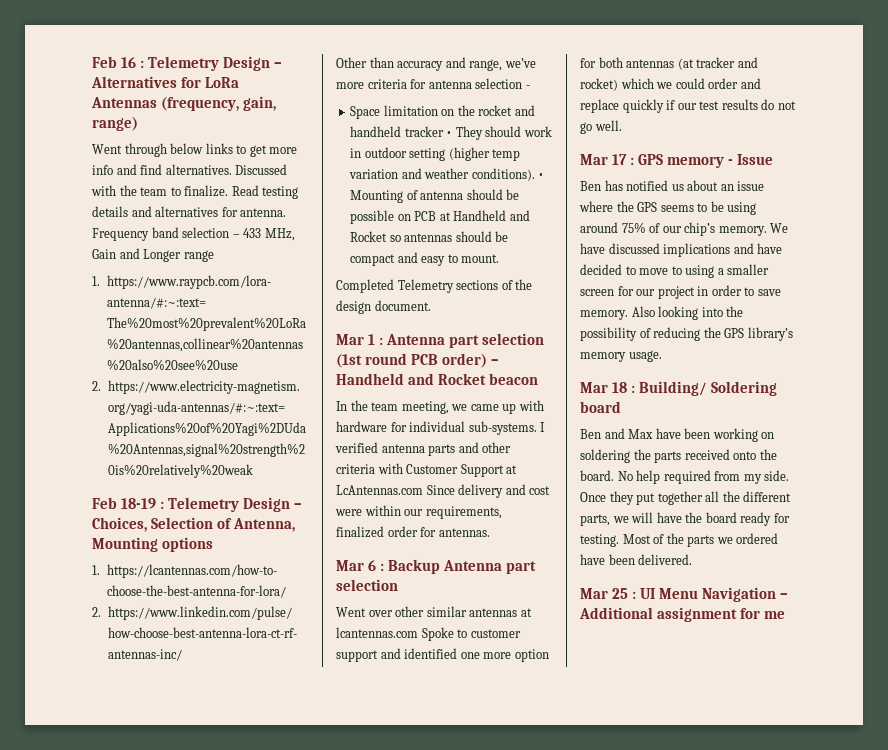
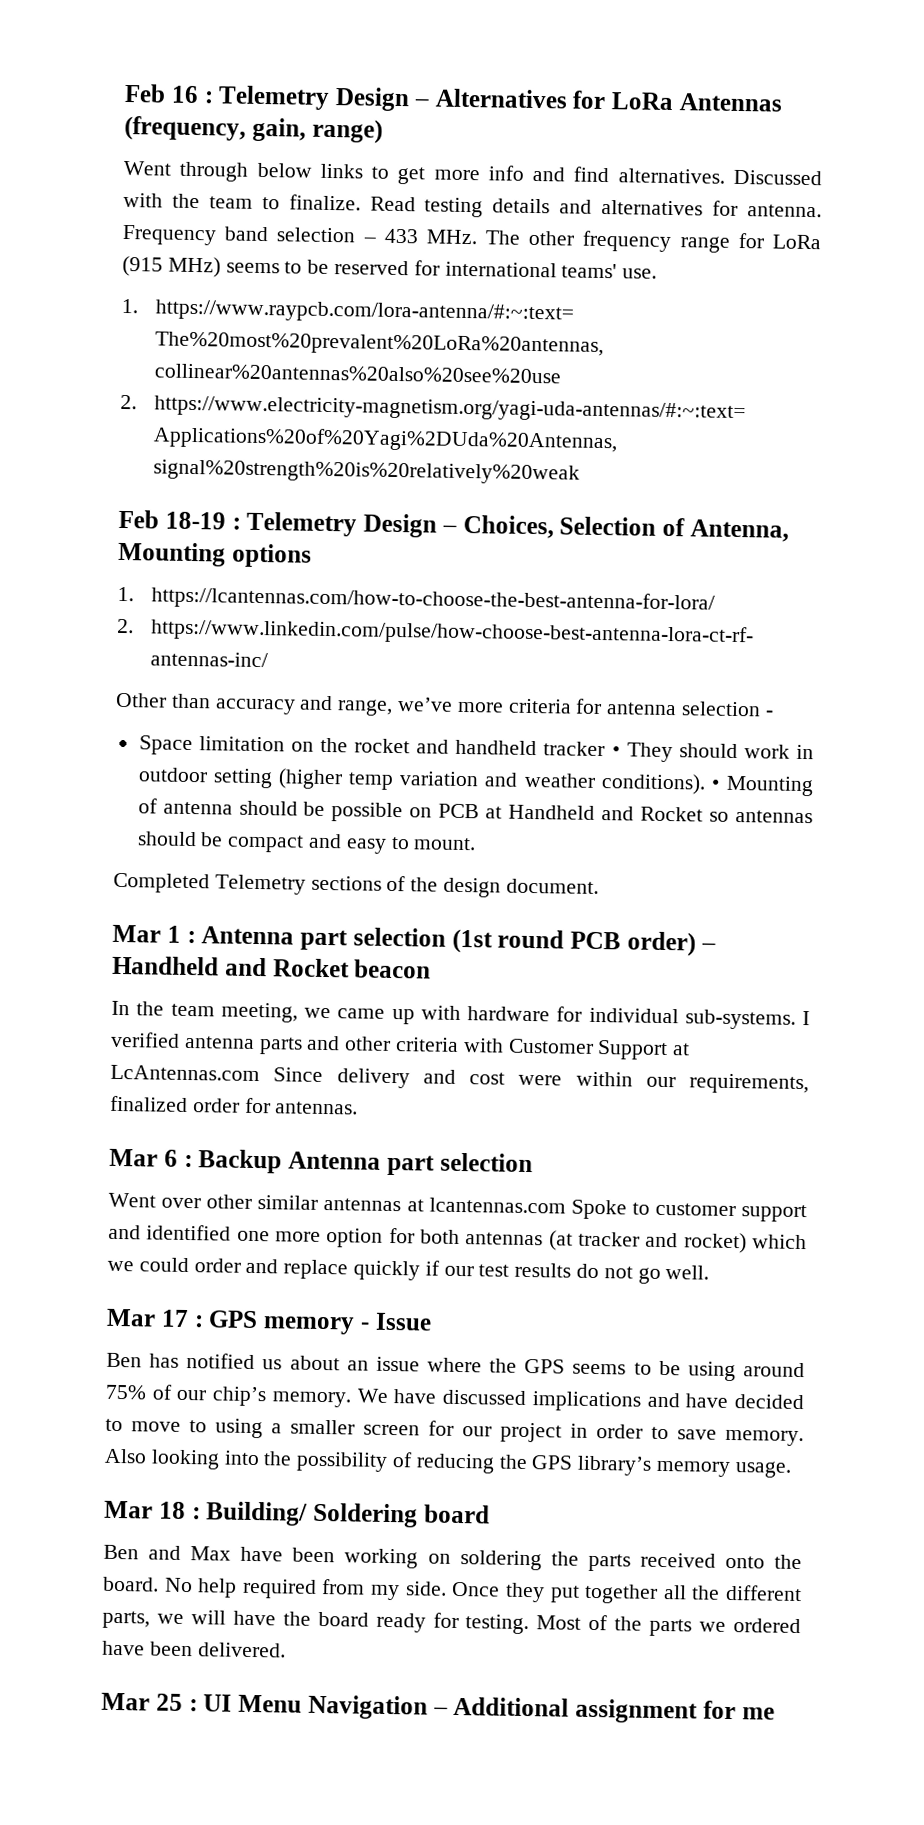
- Frequency band selection – 433 MHz, Gain and Longer range
+ Frequency band selection – 433 MHz. The other frequency range for LoRa (915 MHz) seems to be reserved for international teams' use.

